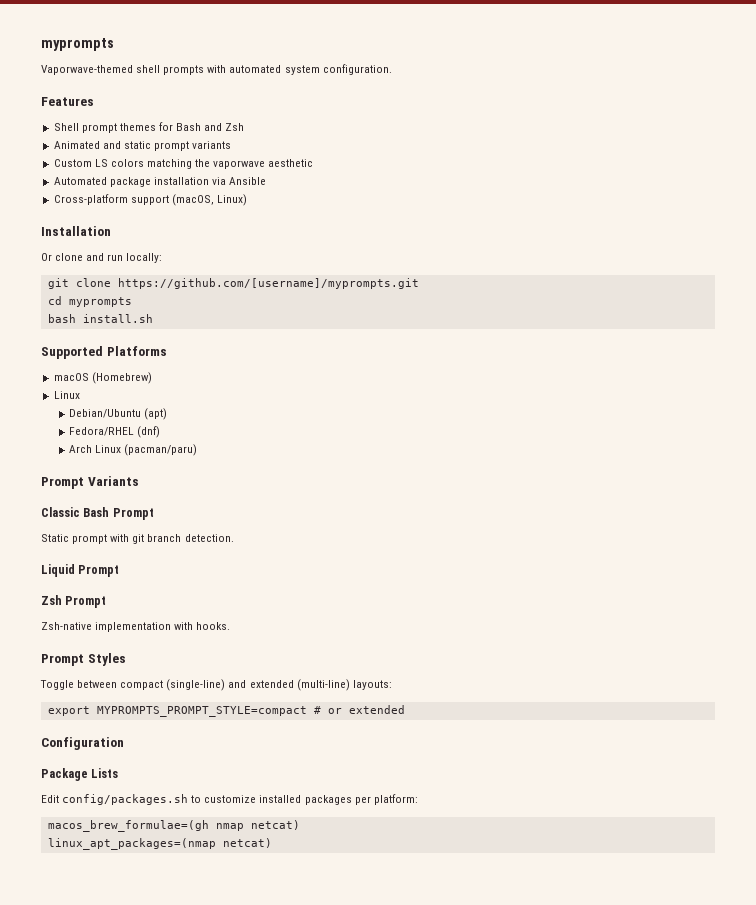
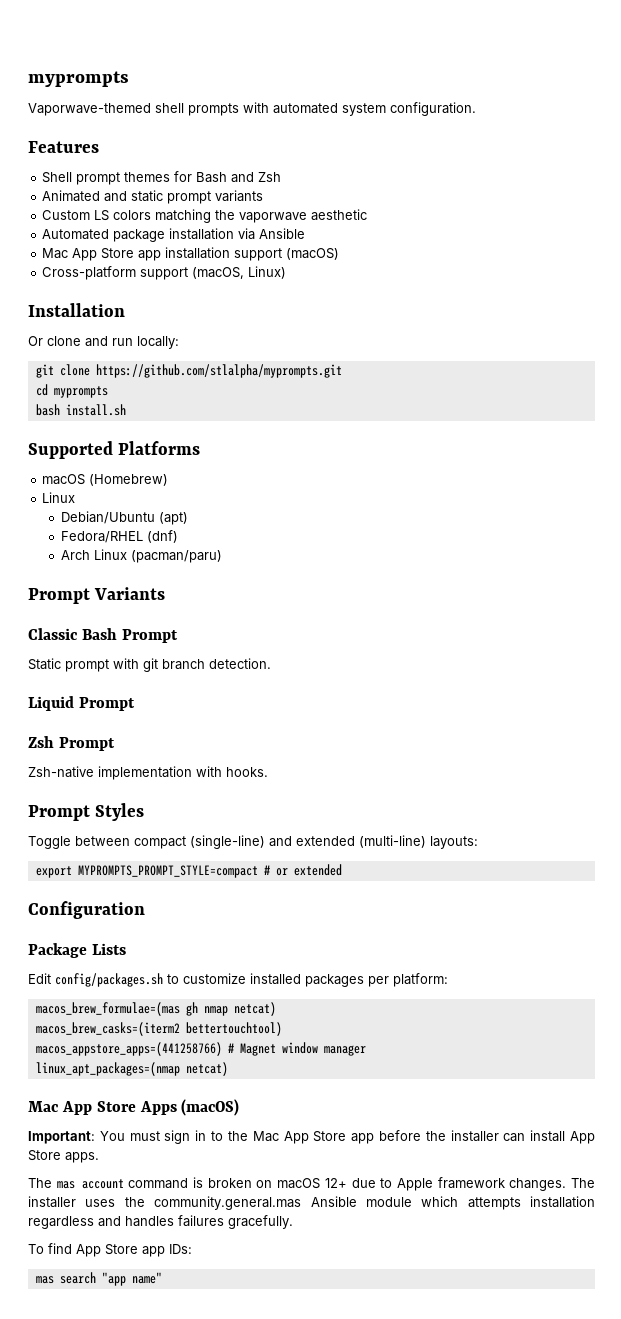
+ Mac App Store app installation support (macOS)
- git clone https://github.com/[username]/myprompts.git
+ git clone https://github.com/stlalpha/myprompts.git
- macos_brew_formulae=(gh nmap netcat)
+ macos_brew_formulae=(mas gh nmap netcat)
+ macos_brew_casks=(iterm2 bettertouchtool)
+ macos_appstore_apps=(441258766) # Magnet window manager
  linux_apt_packages=(nmap netcat)
+ Mac App Store Apps (macOS)
+ Important: You must sign in to the Mac App Store app before the installer can install App Store apps.
+ The mas account command is broken on macOS 12+ due to Apple framework changes. The installer uses the community.general.mas Ansible module which attempts installation regardless and handles failures gracefully.
+ To find App Store app IDs:
+ mas search "app name"

